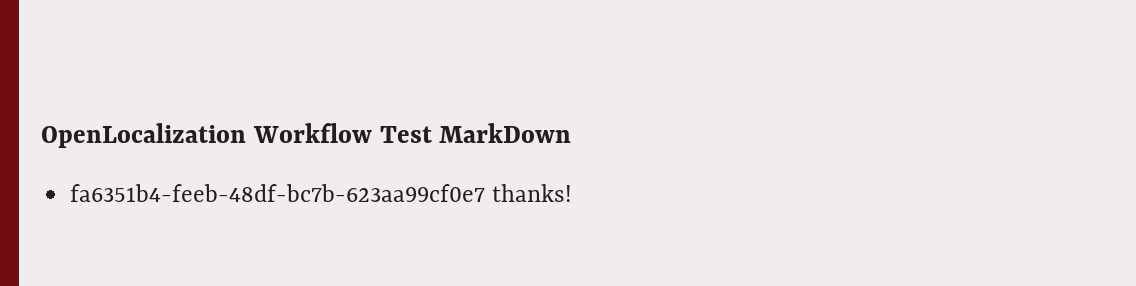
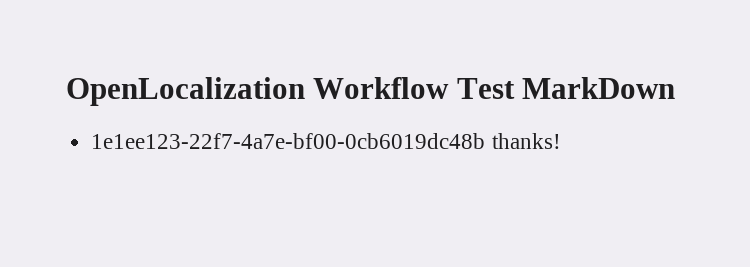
- fa6351b4-feeb-48df-bc7b-623aa99cf0e7 thanks!
+ 1e1ee123-22f7-4a7e-bf00-0cb6019dc48b thanks!

